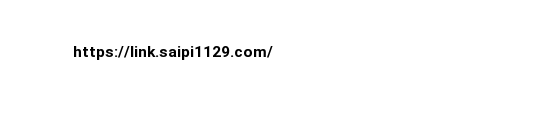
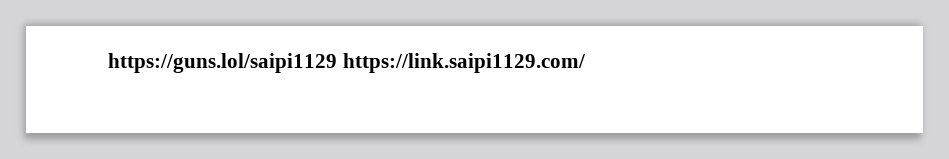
- https://link.saipi1129.com/
+ https://guns.lol/saipi1129 https://link.saipi1129.com/

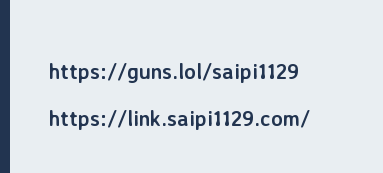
- https://guns.lol/saipi1129 https://link.saipi1129.com/
+ https://guns.lol/saipi1129
+ https://link.saipi1129.com/

